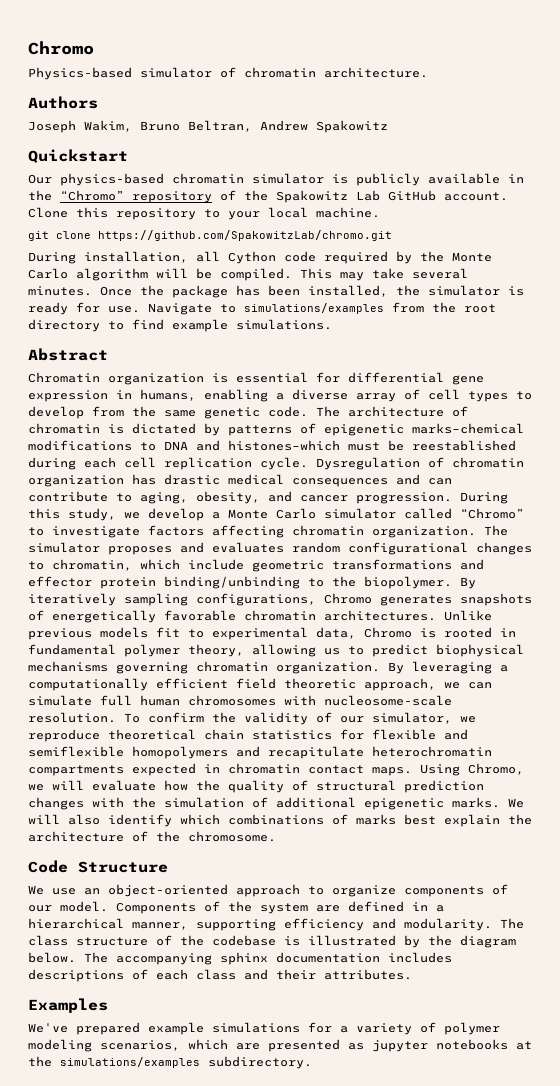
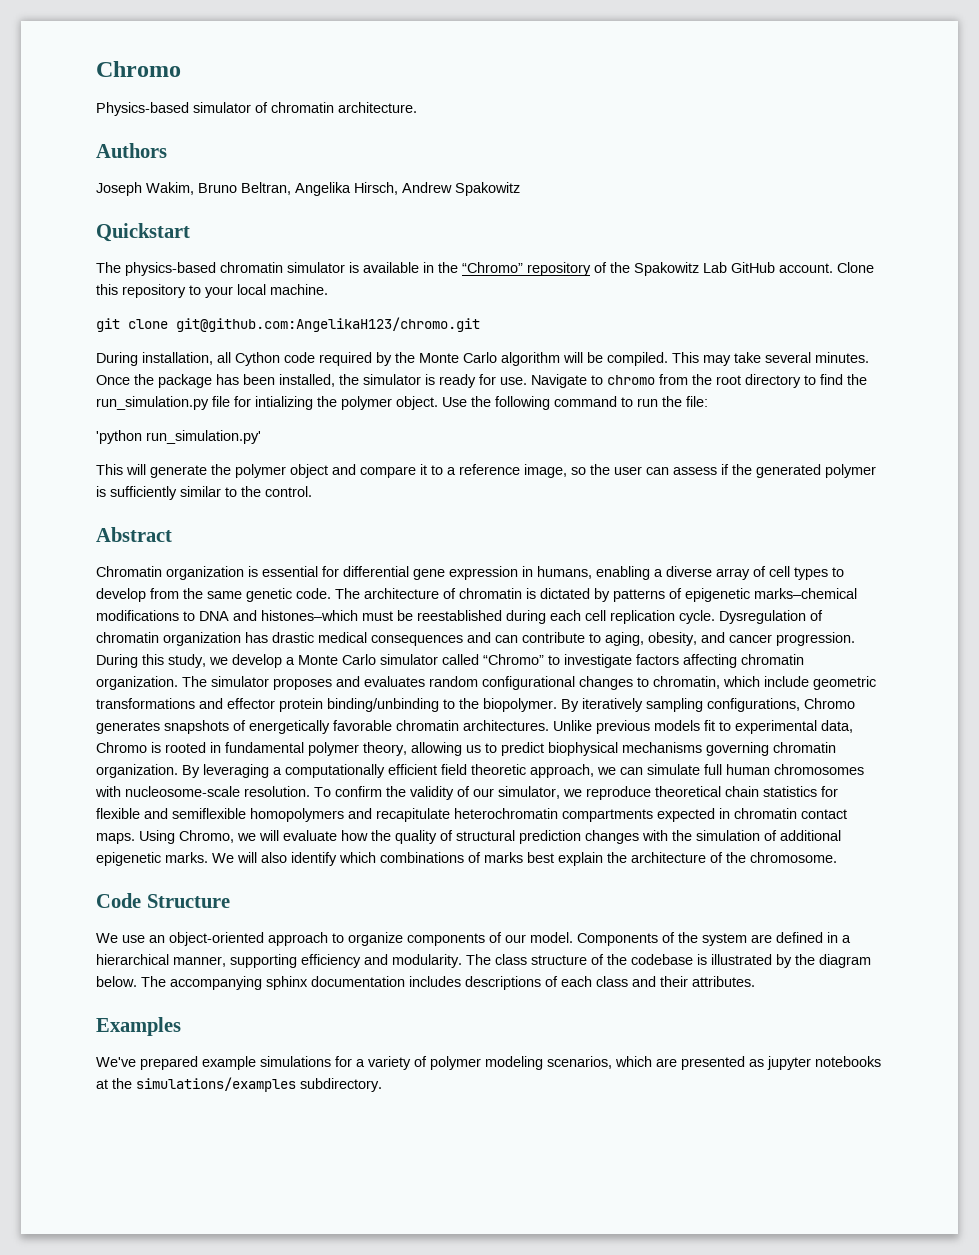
- Joseph Wakim, Bruno Beltran, Andrew Spakowitz
+ Joseph Wakim, Bruno Beltran, Angelika Hirsch, Andrew Spakowitz
- Our physics-based chromatin simulator is publicly available in the “Chromo” repository of the Spakowitz Lab GitHub account.
+ The physics-based chromatin simulator is available in the “Chromo” repository of the Spakowitz Lab GitHub account.
- git clone https://github.com/SpakowitzLab/chromo.git
+ git clone git@github.com:AngelikaH123/chromo.git
- Navigate to simulations/examples from the root directory to find example simulations.
+ Navigate to chromo from the root directory to find the run_simulation.py file for intializing the polymer object. Use the following command to run the file:
+ 'python run_simulation.py'
+ This will generate the polymer object and compare it to a reference image, so the user can assess if the generated polymer is sufficiently similar to the control.

